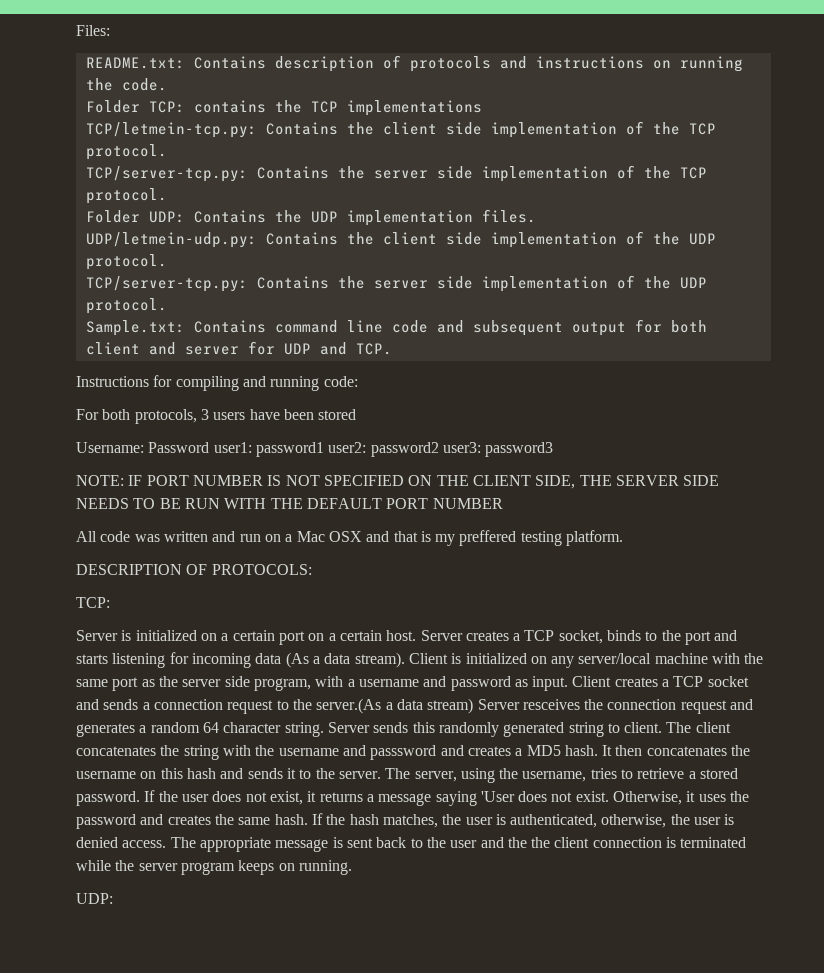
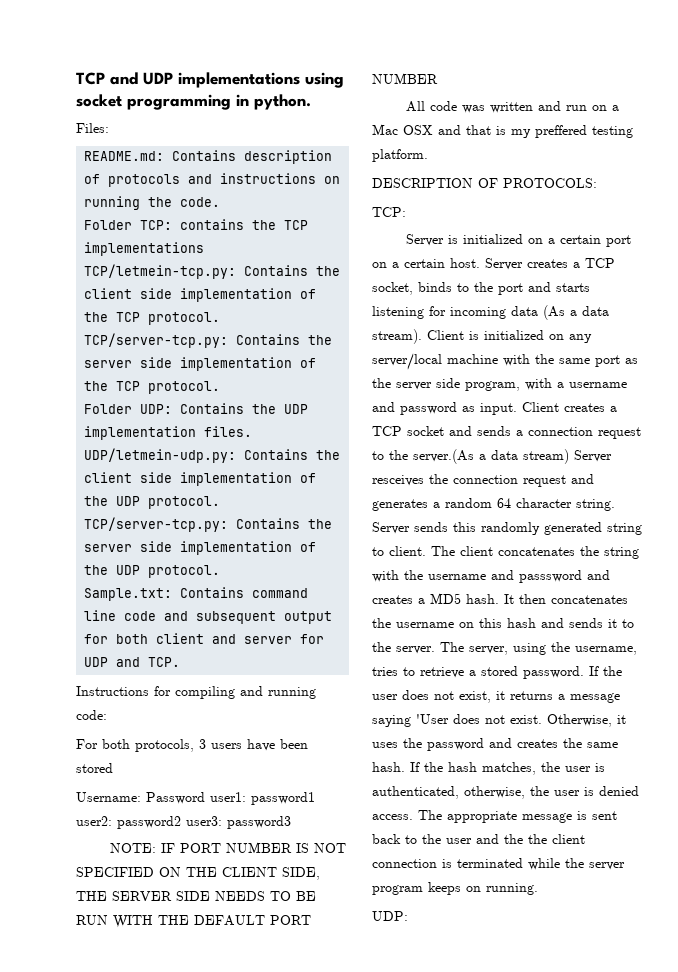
+ TCP and UDP implementations using socket programming in python.
- README.txt: Contains description of protocols and instructions on running the code.
+ README.md: Contains description of protocols and instructions on running the code.

